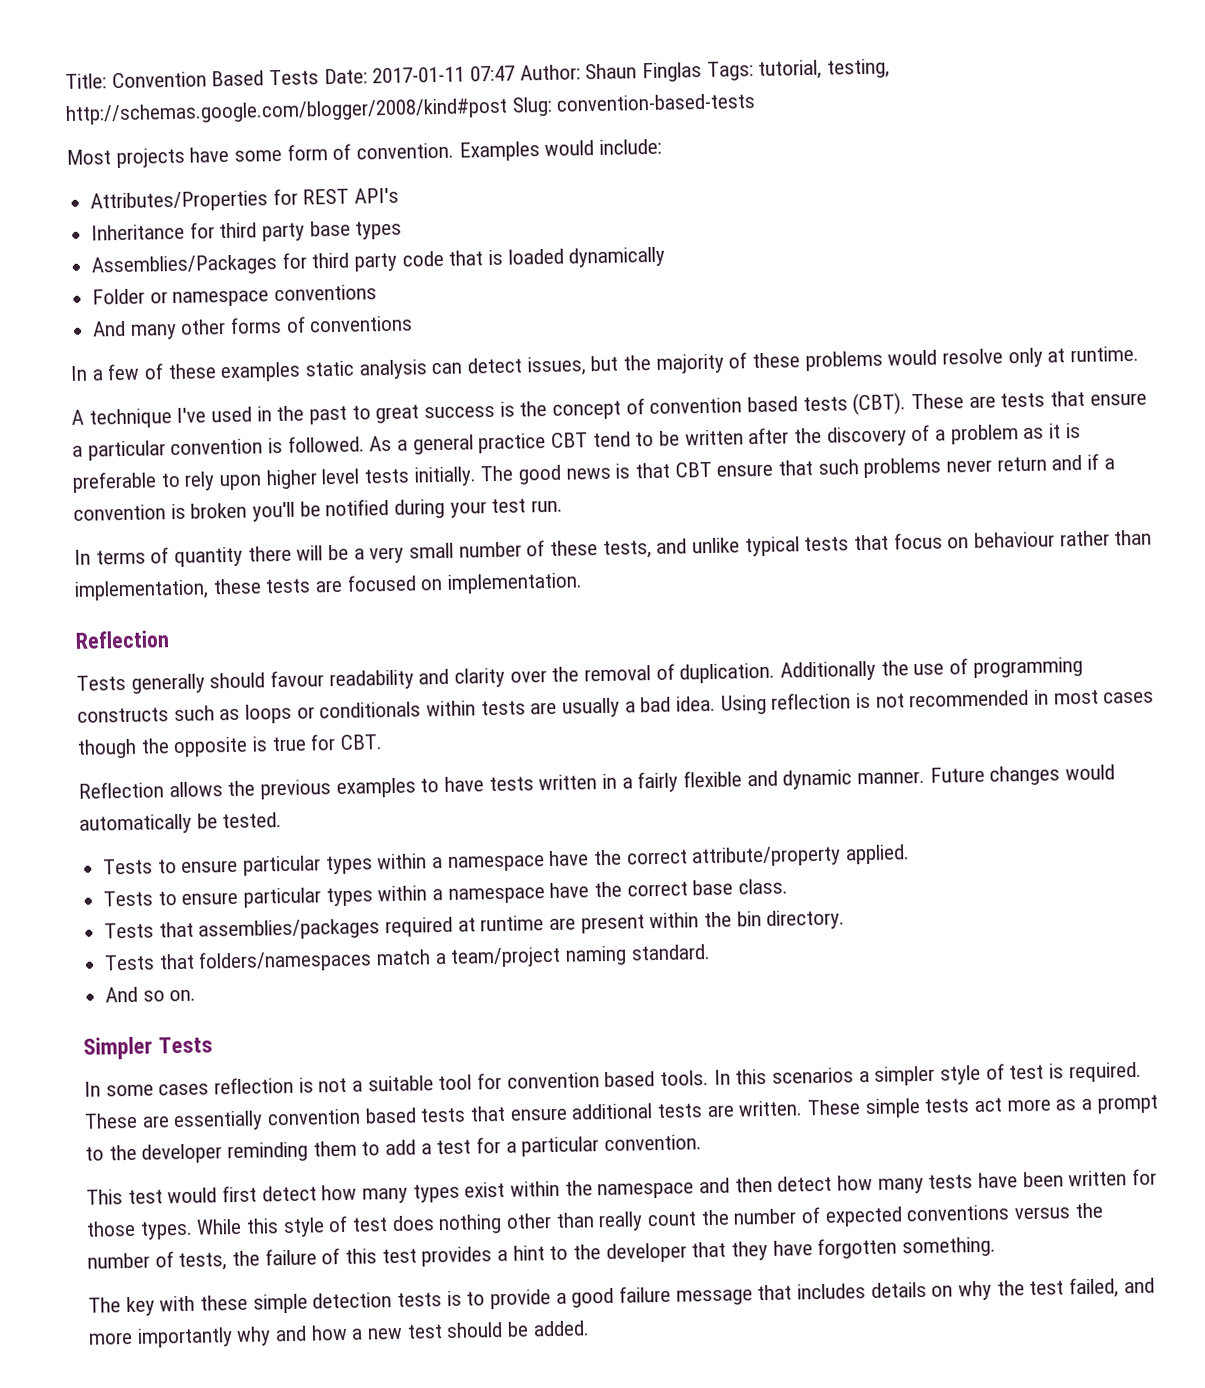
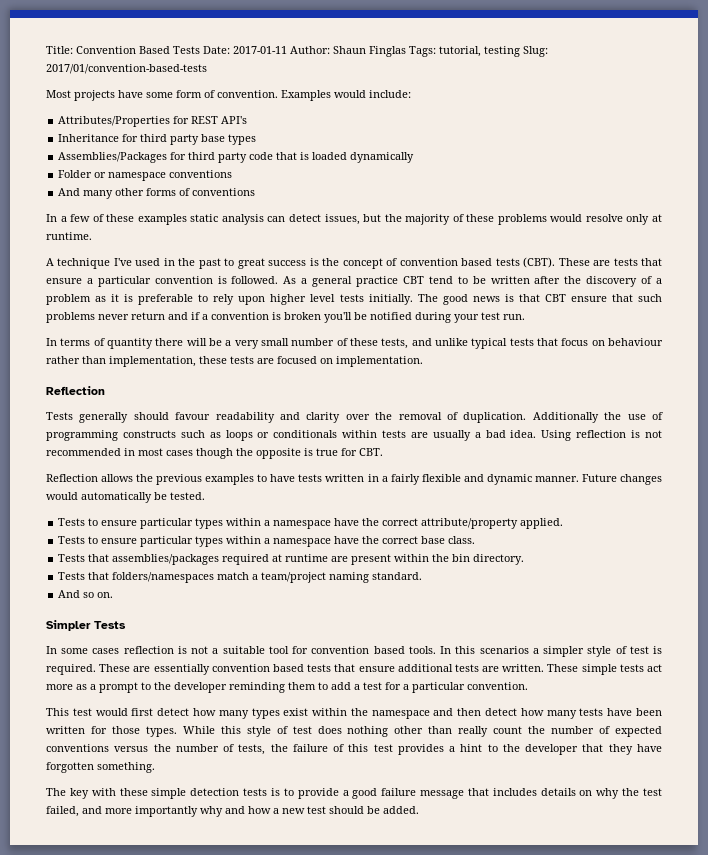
- Title: Convention Based Tests Date: 2017-01-11 07:47 Author: Shaun Finglas Tags: tutorial, testing, http://schemas.google.com/blogger/2008/kind#post Slug: convention-based-tests
+ Title: Convention Based Tests Date: 2017-01-11 Author: Shaun Finglas Tags: tutorial, testing Slug: 2017/01/convention-based-tests

